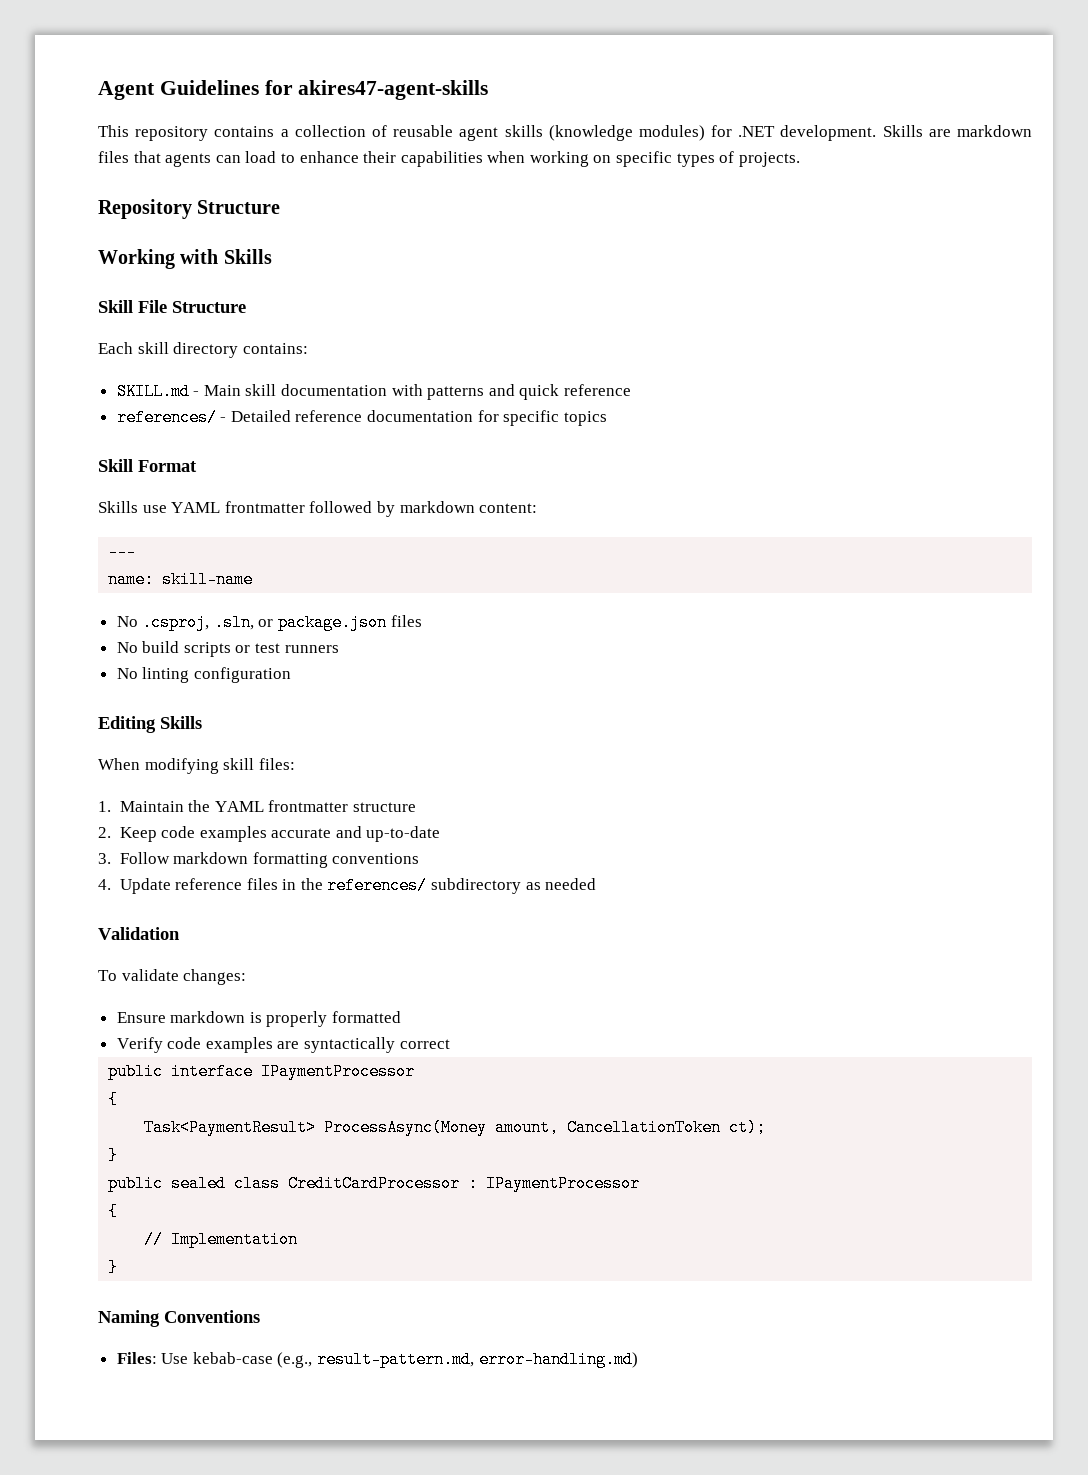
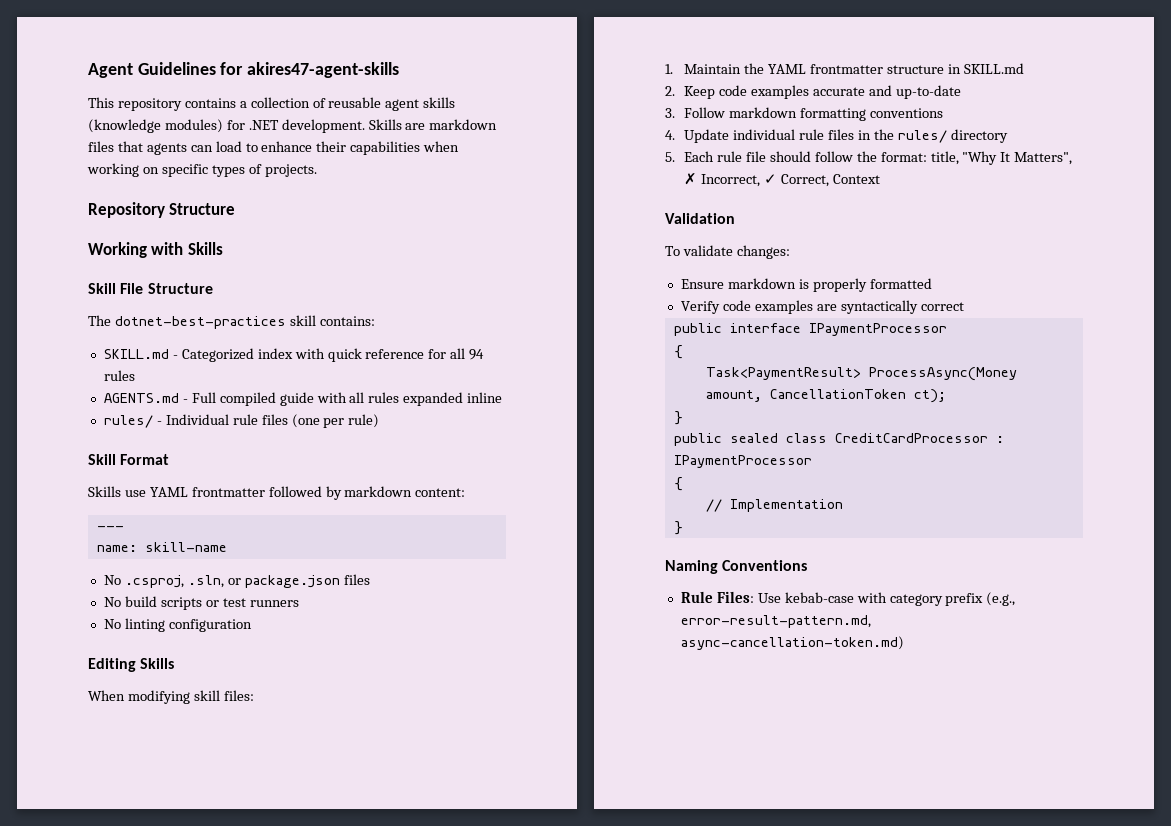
- Each skill directory contains:
+ The dotnet-best-practices skill contains:
- SKILL.md - Main skill documentation with patterns and quick reference
- references/ - Detailed reference documentation for specific topics
+ SKILL.md - Categorized index with quick reference for all 94 rules
+ AGENTS.md - Full compiled guide with all rules expanded inline
+ rules/ - Individual rule files (one per rule)
- 1. Maintain the YAML frontmatter structure
+ 1. Maintain the YAML frontmatter structure in SKILL.md
- 4. Update reference files in the references/ subdirectory as needed
+ 4. Update individual rule files in the rules/ directory
+ 5. Each rule file should follow the format: title, "Why It Matters", ✗ Incorrect, ✓ Correct, Context
- Files: Use kebab-case (e.g., result-pattern.md, error-handling.md)
+ Rule Files: Use kebab-case with category prefix (e.g., error-result-pattern.md, async-cancellation-token.md)

